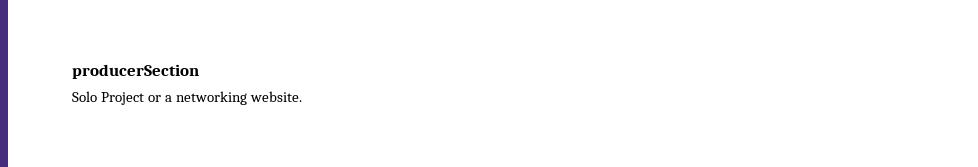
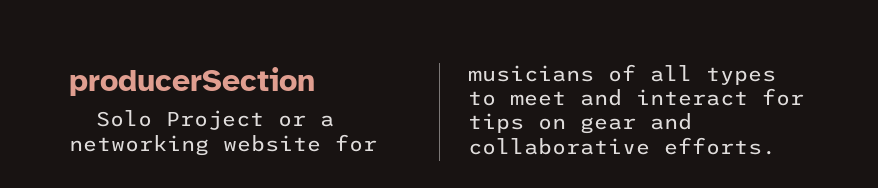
- Solo Project or a networking website.
+ Solo Project or a networking website for musicians of all types to meet and interact for tips on gear and collaborative efforts.

